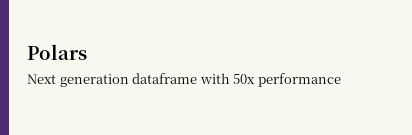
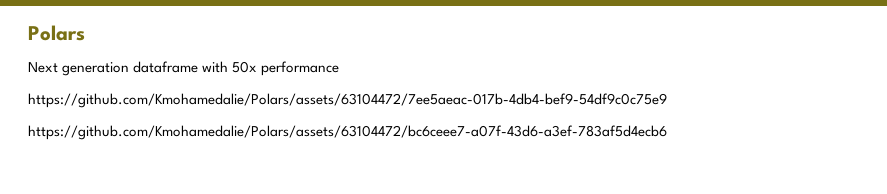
+ https://github.com/Kmohamedalie/Polars/assets/63104472/7ee5aeac-017b-4db4-bef9-54df9c0c75e9
+ https://github.com/Kmohamedalie/Polars/assets/63104472/bc6ceee7-a07f-43d6-a3ef-783af5d4ecb6

